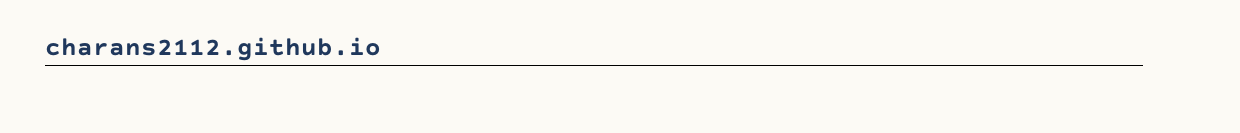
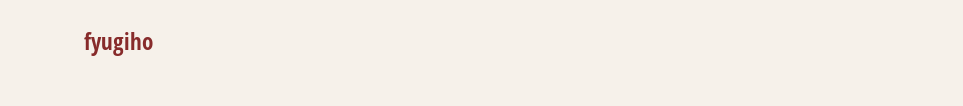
- charans2112.github.io
+ fyugiho

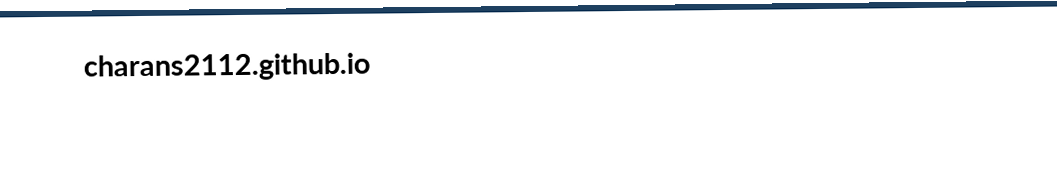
- fyugiho
+ charans2112.github.io

